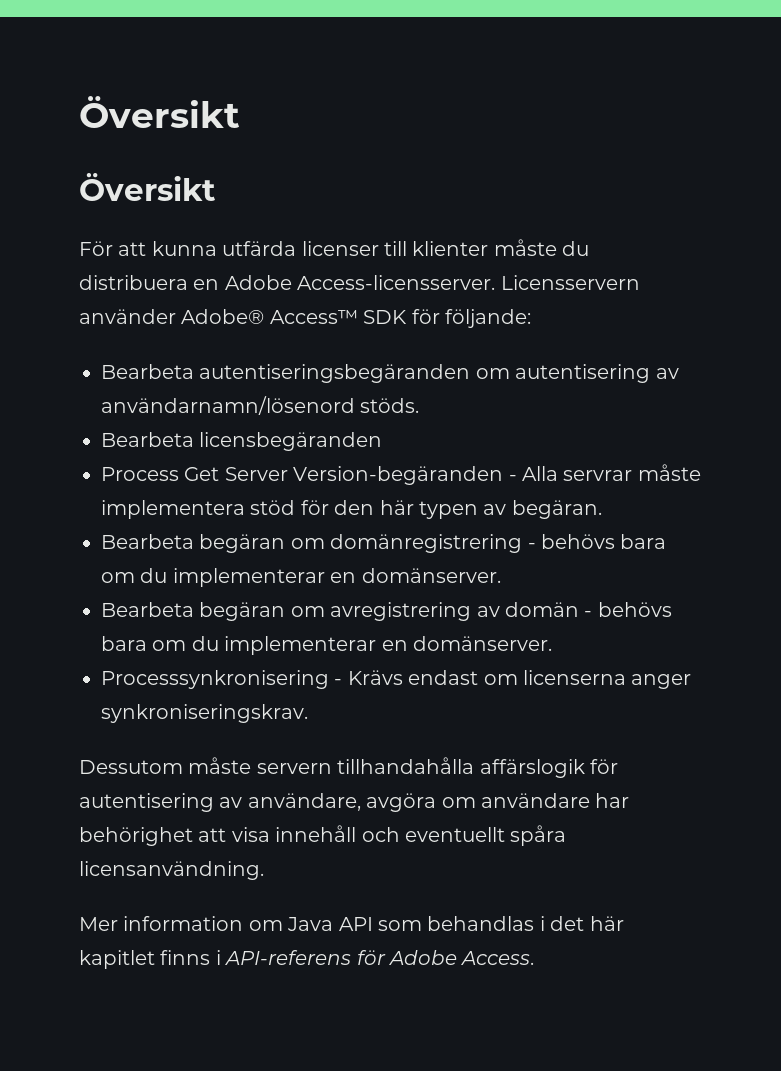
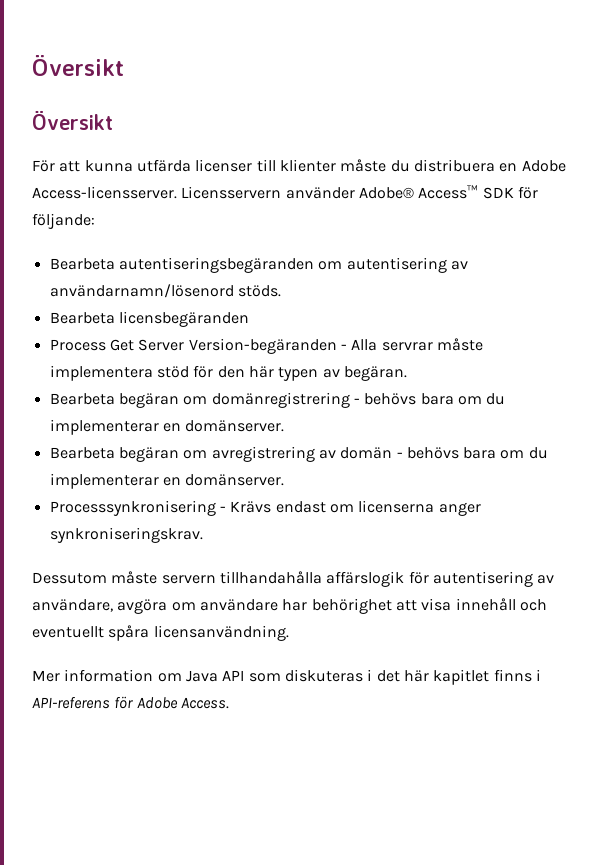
- Mer information om Java API som behandlas i det här kapitlet finns i API-referens för Adobe Access.
+ Mer information om Java API som diskuteras i det här kapitlet finns i API-referens för Adobe Access.

